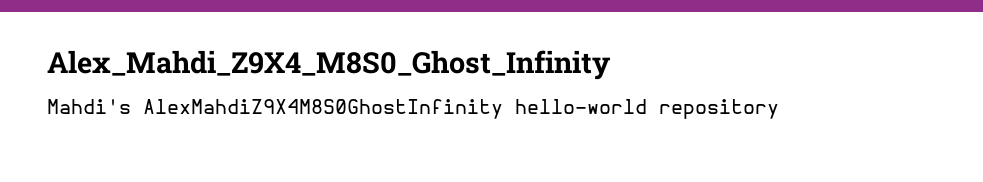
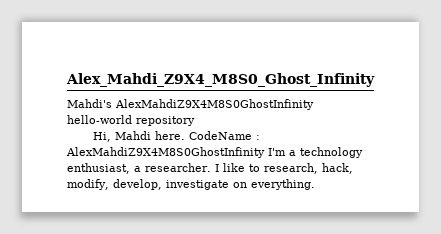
+ Hi, Mahdi here. CodeName : AlexMahdiZ9X4M8S0GhostInfinity I'm a technology enthusiast, a researcher. I like to research, hack, modify, develop, investigate on everything.

